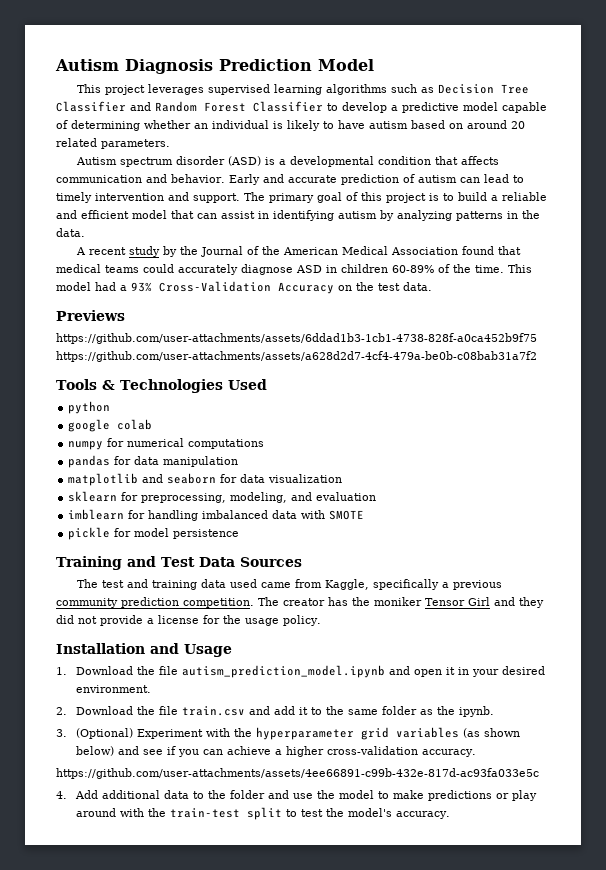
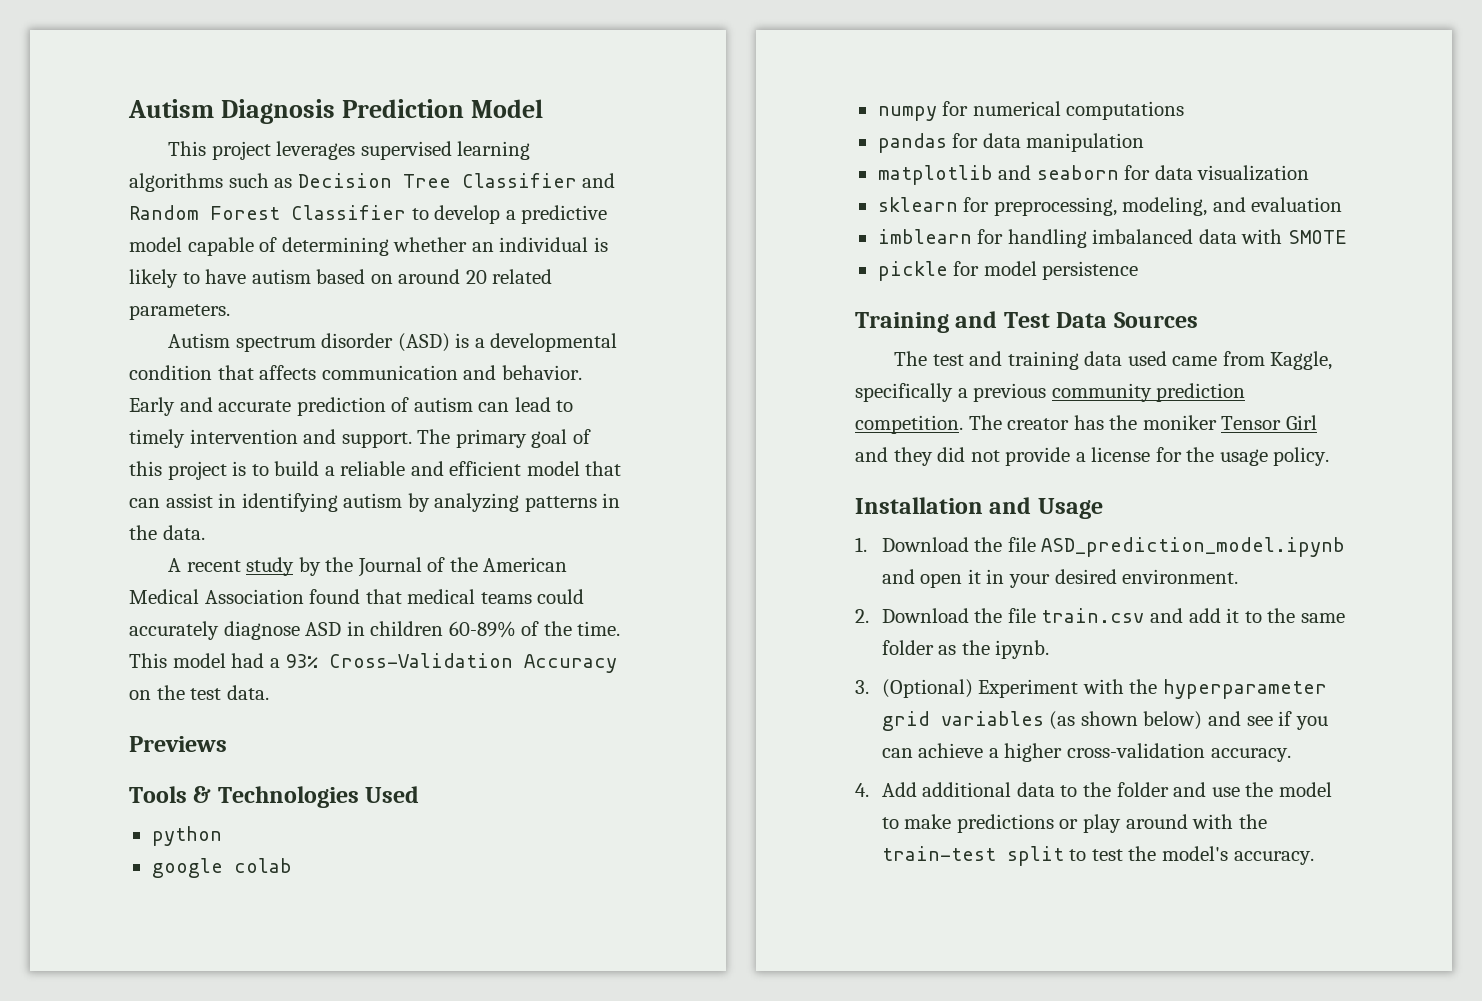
- https://github.com/user-attachments/assets/6ddad1b3-1cb1-4738-828f-a0ca452b9f75 https://github.com/user-attachments/assets/a628d2d7-4cf4-479a-be0b-c08bab31a7f2
- 1. Download the file autism_prediction_model.ipynb and open it in your desired environment.
+ 1. Download the file ASD_prediction_model.ipynb and open it in your desired environment.
- https://github.com/user-attachments/assets/4ee66891-c99b-432e-817d-ac93fa033e5c

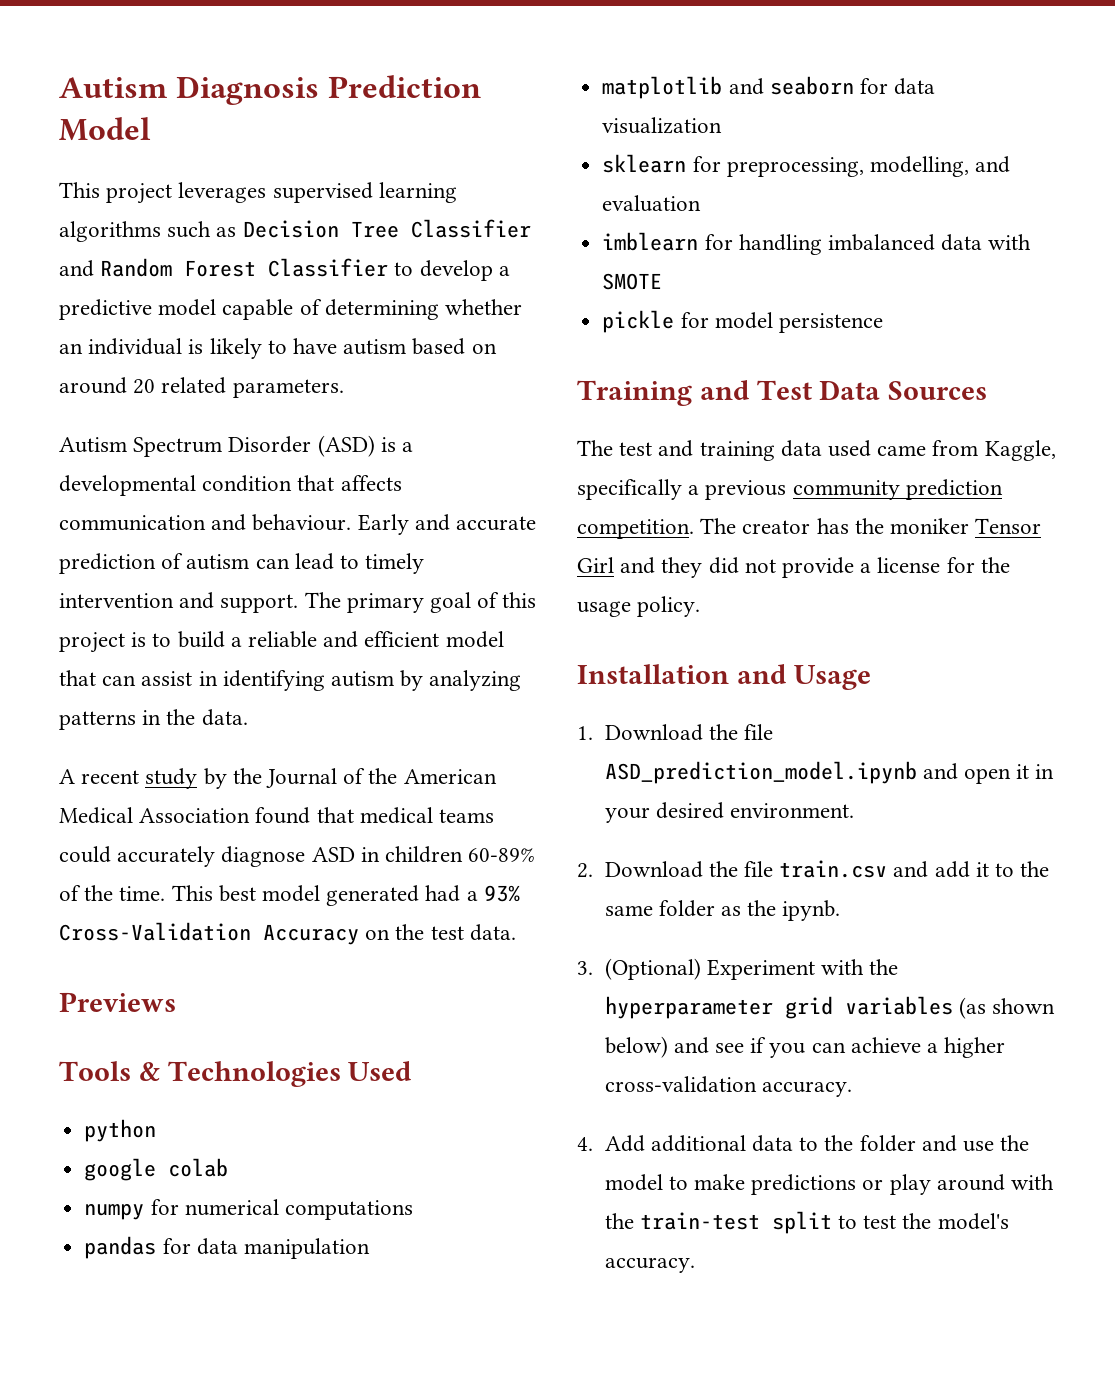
- Autism spectrum disorder (ASD) is a developmental condition that affects communication and behavior.
+ Autism Spectrum Disorder (ASD) is a developmental condition that affects communication and behaviour.
- This model had a 93% Cross-Validation Accuracy on the test data.
+ This best model generated had a 93% Cross-Validation Accuracy on the test data.
- sklearn for preprocessing, modeling, and evaluation
+ sklearn for preprocessing, modelling, and evaluation

